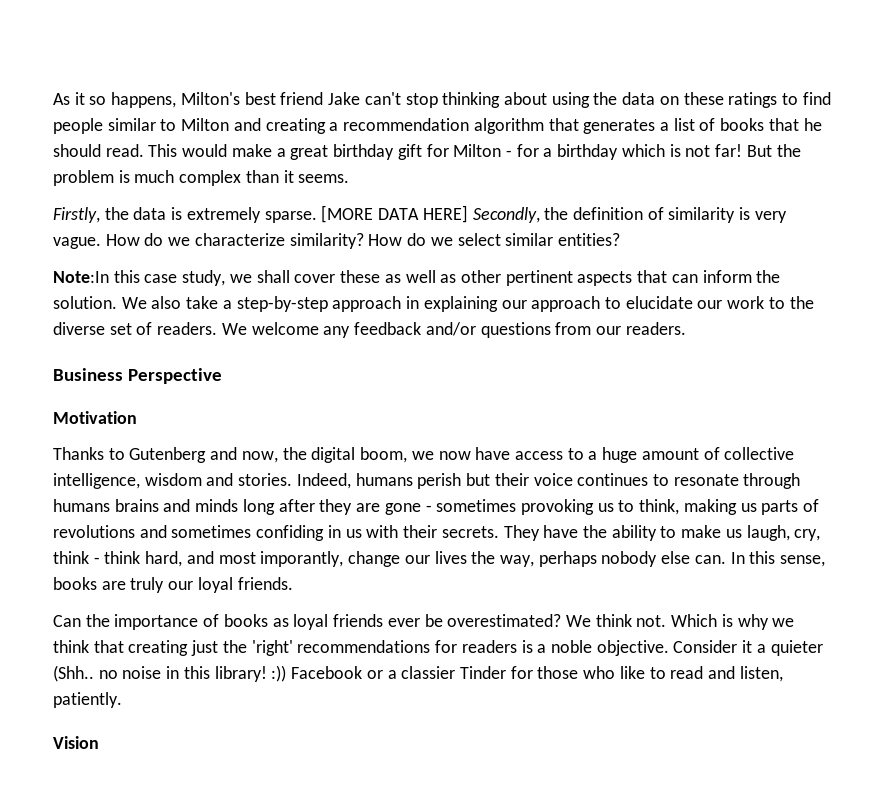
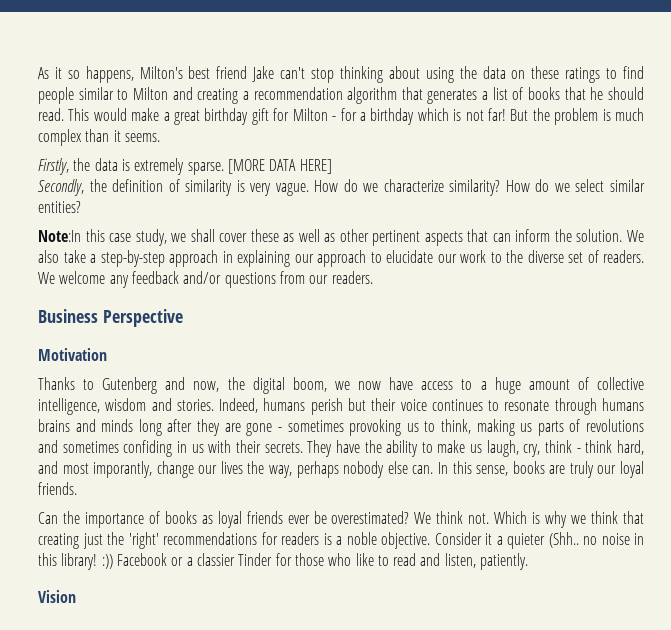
- [MORE DATA HERE] Secondly, the definition of similarity is very vague.
+ [MORE DATA HERE]
+ Secondly, the definition of similarity is very vague.

